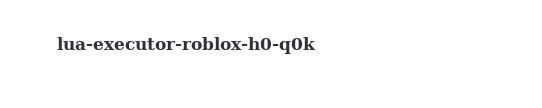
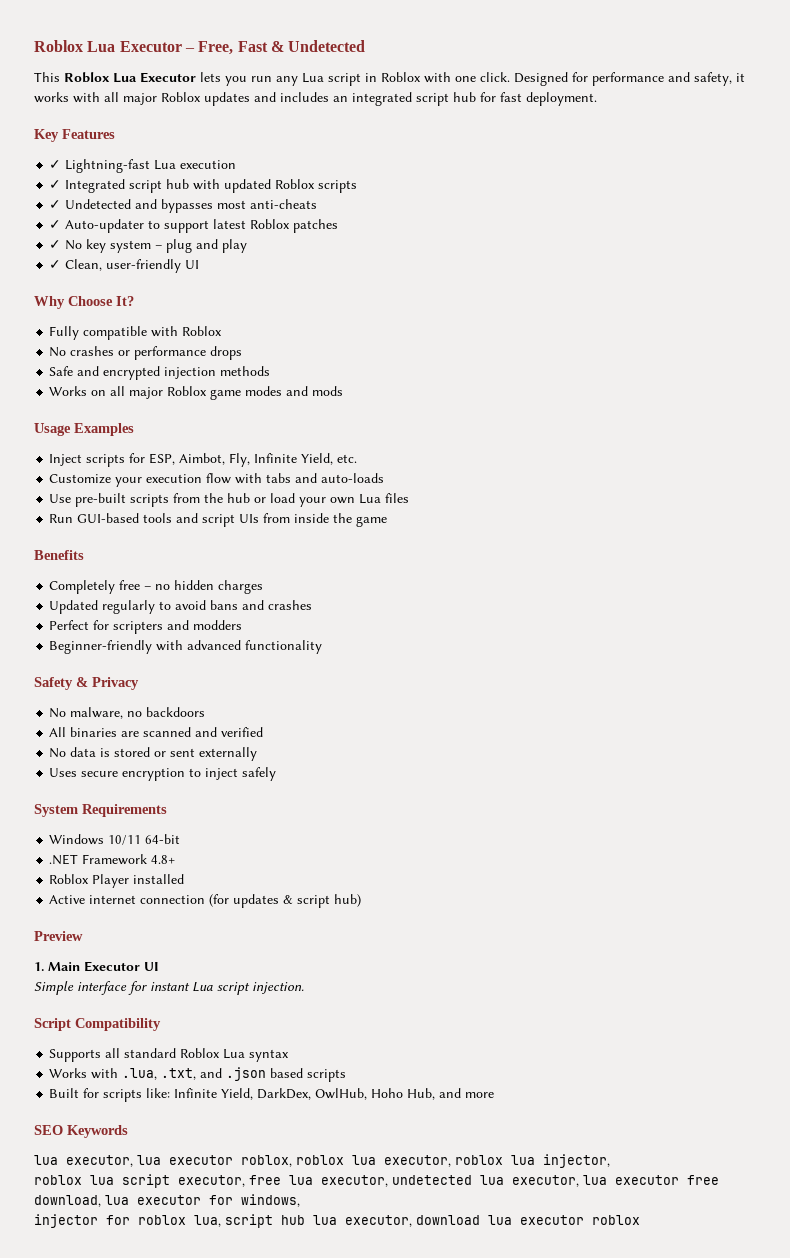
- lua-executor-roblox-h0-q0k
+ Roblox Lua Executor – Free, Fast & Undetected
+ This Roblox Lua Executor lets you run any Lua script in Roblox with one click. Designed for performance and safety, it works with all major Roblox updates and includes an integrated script hub for fast deployment.
+ Key Features
+ ✓ Lightning-fast Lua execution
+ ✓ Integrated script hub with updated Roblox scripts
+ ✓ Undetected and bypasses most anti-cheats
+ ✓ Auto-updater to support latest Roblox patches
+ ✓ No key system – plug and play
+ ✓ Clean, user-friendly UI
+ Why Choose It?
+ Fully compatible with Roblox
+ No crashes or performance drops
+ Safe and encrypted injection methods
+ Works on all major Roblox game modes and mods
+ Usage Examples
+ Inject scripts for ESP, Aimbot, Fly, Infinite Yield, etc.
+ Customize your execution flow with tabs and auto-loads
+ Use pre-built scripts from the hub or load your own Lua files
+ Run GUI-based tools and script UIs from inside the game
+ Benefits
+ Completely free – no hidden charges
+ Updated regularly to avoid bans and crashes
+ Perfect for scripters and modders
+ Beginner-friendly with advanced functionality
+ Safety & Privacy
+ No malware, no backdoors
+ All binaries are scanned and verified
+ No data is stored or sent externally
+ Uses secure encryption to inject safely
+ System Requirements
+ Windows 10/11 64-bit
+ .NET Framework 4.8+
+ Roblox Player installed
+ Active internet connection (for updates & script hub)
+ Preview
+ 1. Main Executor UI
+ Simple interface for instant Lua script injection.
+ Script Compatibility
+ Supports all standard Roblox Lua syntax
+ Works with .lua, .txt, and .json based scripts
+ Built for scripts like: Infinite Yield, DarkDex, OwlHub, Hoho Hub, and more
+ SEO Keywords
+ lua executor, lua executor roblox, roblox lua executor, roblox lua injector,
+ roblox lua script executor, free lua executor, undetected lua executor, lua executor free download, lua executor for windows,
+ injector for roblox lua, script hub lua executor, download lua executor roblox

